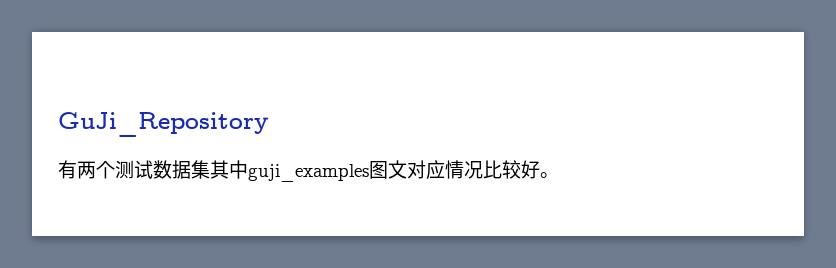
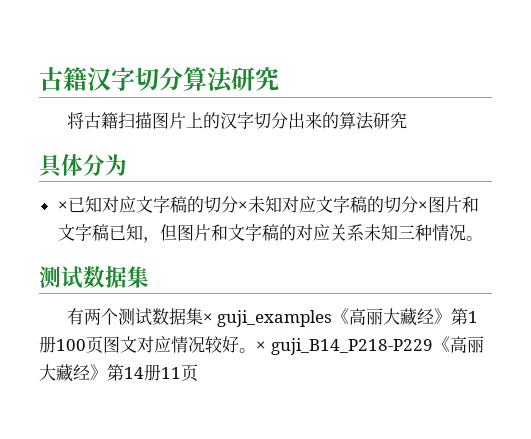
- GuJi_Repository
- 有两个测试数据集其中guji_examples图文对应情况比较好。
+ 古籍汉字切分算法研究
+ 将古籍扫描图片上的汉字切分出来的算法研究
+ 具体分为
+ ×已知对应文字稿的切分×未知对应文字稿的切分×图片和文字稿已知，但图片和文字稿的对应关系未知三种情况。
+ 测试数据集
+ 有两个测试数据集× guji_examples《高丽大藏经》第1册100页图文对应情况较好。× guji_B14_P218-P229《高丽大藏经》第14册11页

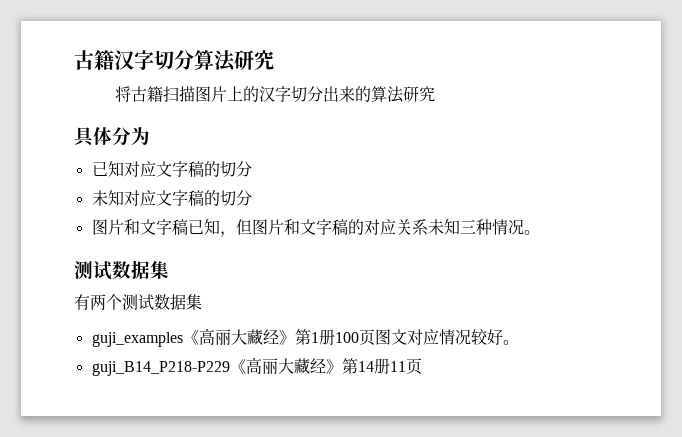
- ×已知对应文字稿的切分×未知对应文字稿的切分×图片和文字稿已知，但图片和文字稿的对应关系未知三种情况。
+ 已知对应文字稿的切分
+ 未知对应文字稿的切分
+ 图片和文字稿已知，但图片和文字稿的对应关系未知三种情况。
- 有两个测试数据集× guji_examples《高丽大藏经》第1册100页图文对应情况较好。× guji_B14_P218-P229《高丽大藏经》第14册11页
+ 有两个测试数据集
+ guji_examples《高丽大藏经》第1册100页图文对应情况较好。
+ guji_B14_P218-P229《高丽大藏经》第14册11页

